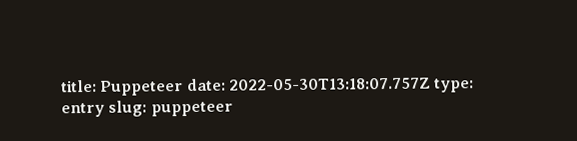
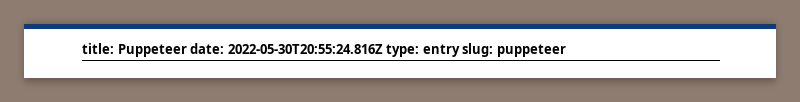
- title: Puppeteer date: 2022-05-30T13:18:07.757Z type: entry slug: puppeteer
+ title: Puppeteer date: 2022-05-30T20:55:24.816Z type: entry slug: puppeteer

